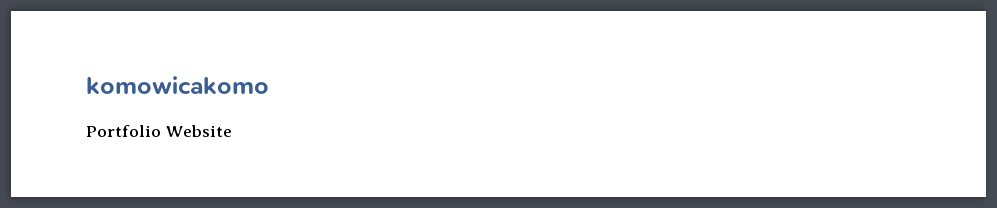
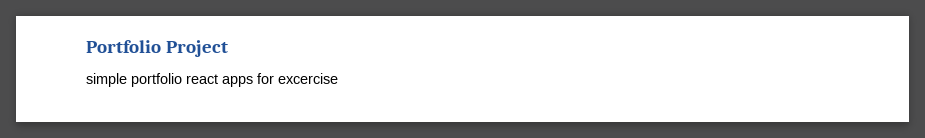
- komowicakomo
- Portfolio Website
+ Portfolio Project
+ simple portfolio react apps for excercise

